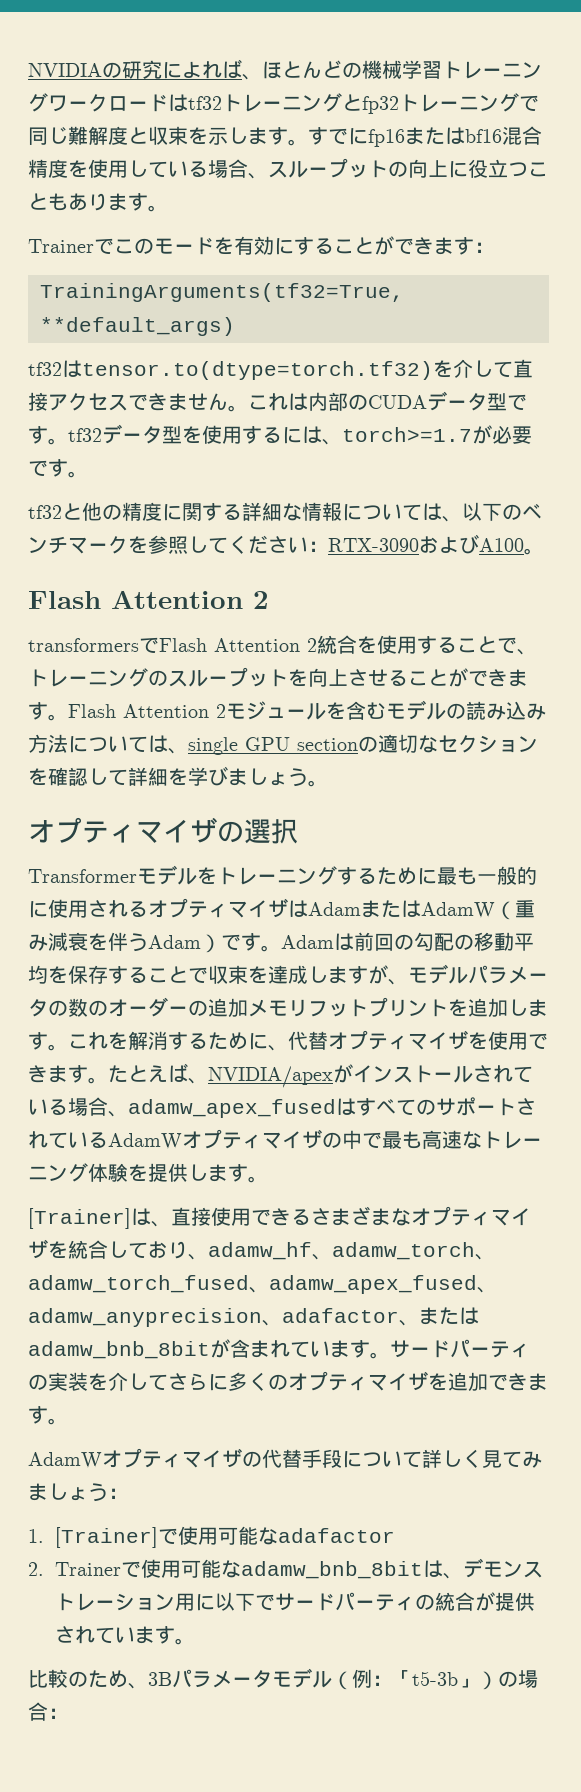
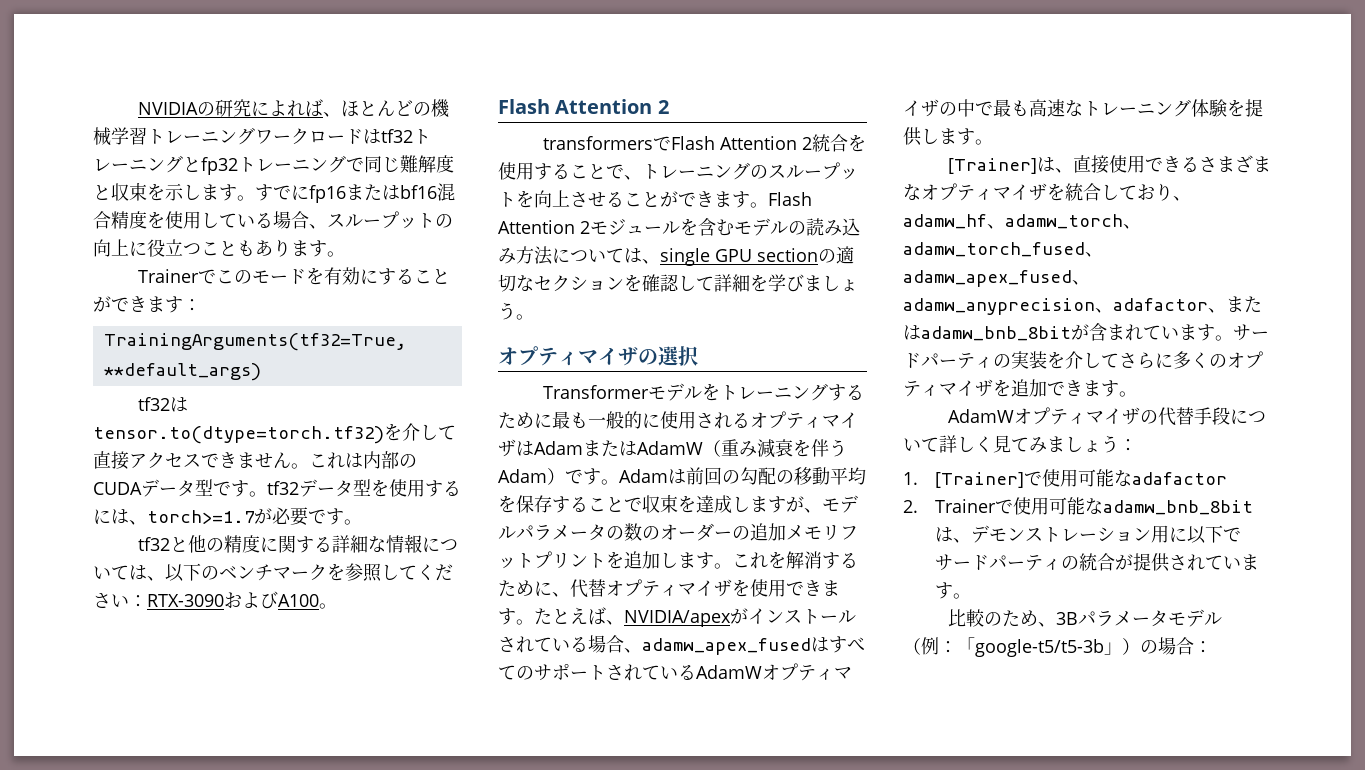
- 比較のため、3Bパラメータモデル（例：「t5-3b」）の場合：
+ 比較のため、3Bパラメータモデル（例：「google-t5/t5-3b」）の場合：

